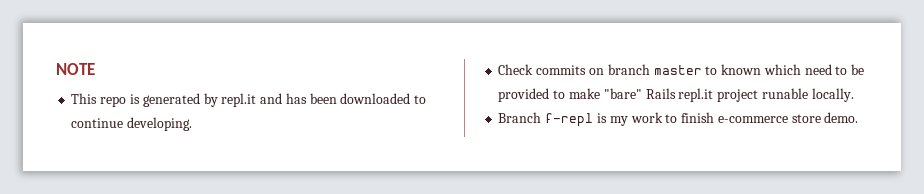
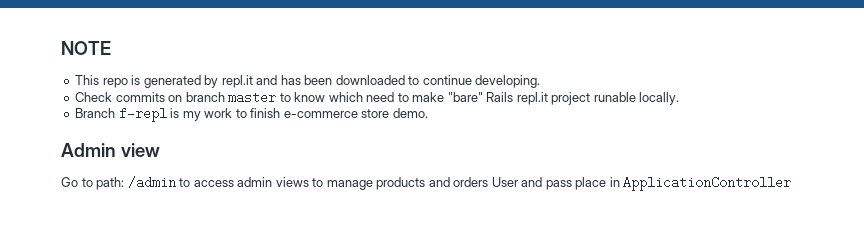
- Check commits on branch master to known which need to be provided to make "bare" Rails repl.it project runable locally.
+ Check commits on branch master to know which need to make "bare" Rails repl.it project runable locally.
+ Admin view
+ Go to path: /admin to access admin views to manage products and orders User and pass place in ApplicationController

